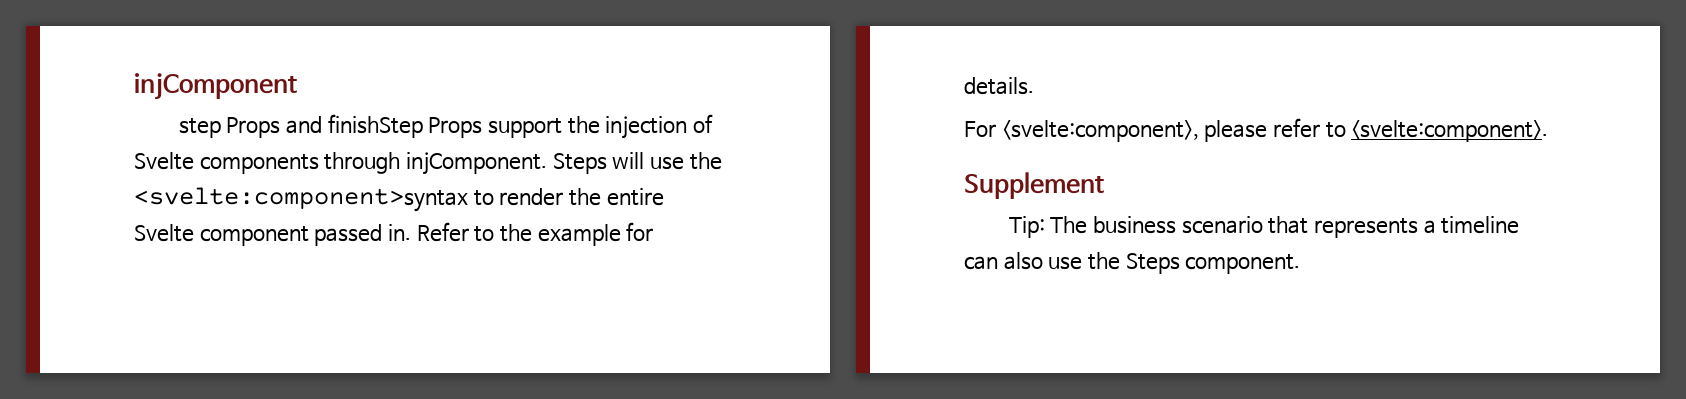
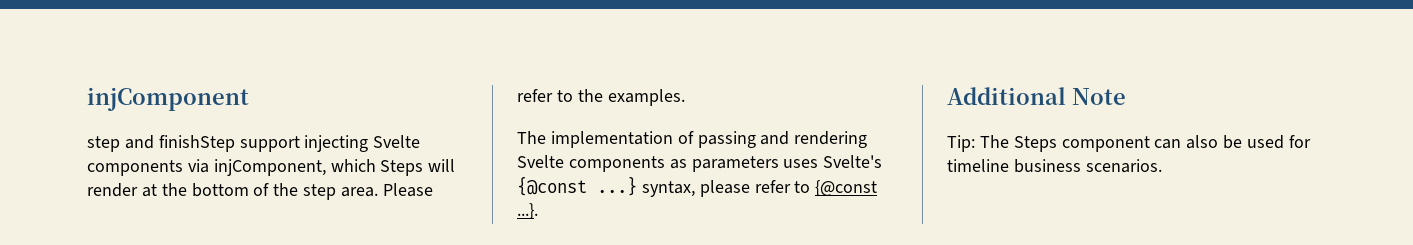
- step Props and finishStep Props support the injection of Svelte components through injComponent. Steps will use the <svelte:component>syntax to render the entire Svelte component passed in. Refer to the example for details.
- For <svelte:component>, please refer to <svelte:component>.
- Supplement
- Tip: The business scenario that represents a timeline can also use the Steps component.
+ step and finishStep support injecting Svelte components via injComponent, which Steps will render at the bottom of the step area. Please refer to the examples.
+ The implementation of passing and rendering Svelte components as parameters uses Svelte's {@const ...} syntax, please refer to {@const ...}.
+ Additional Note
+ Tip: The Steps component can also be used for timeline business scenarios.

